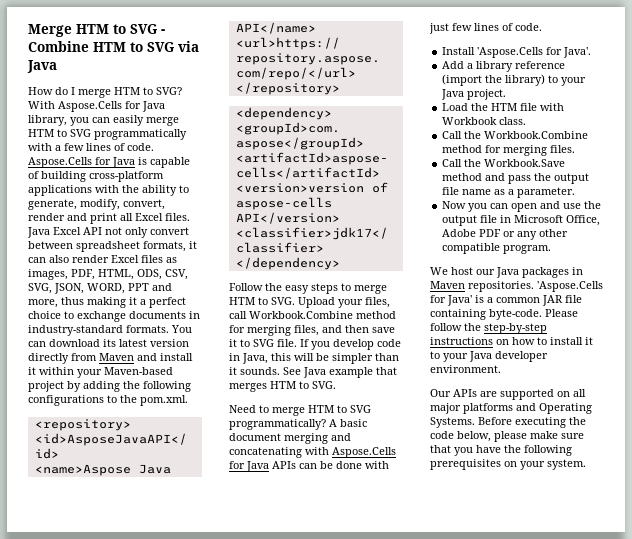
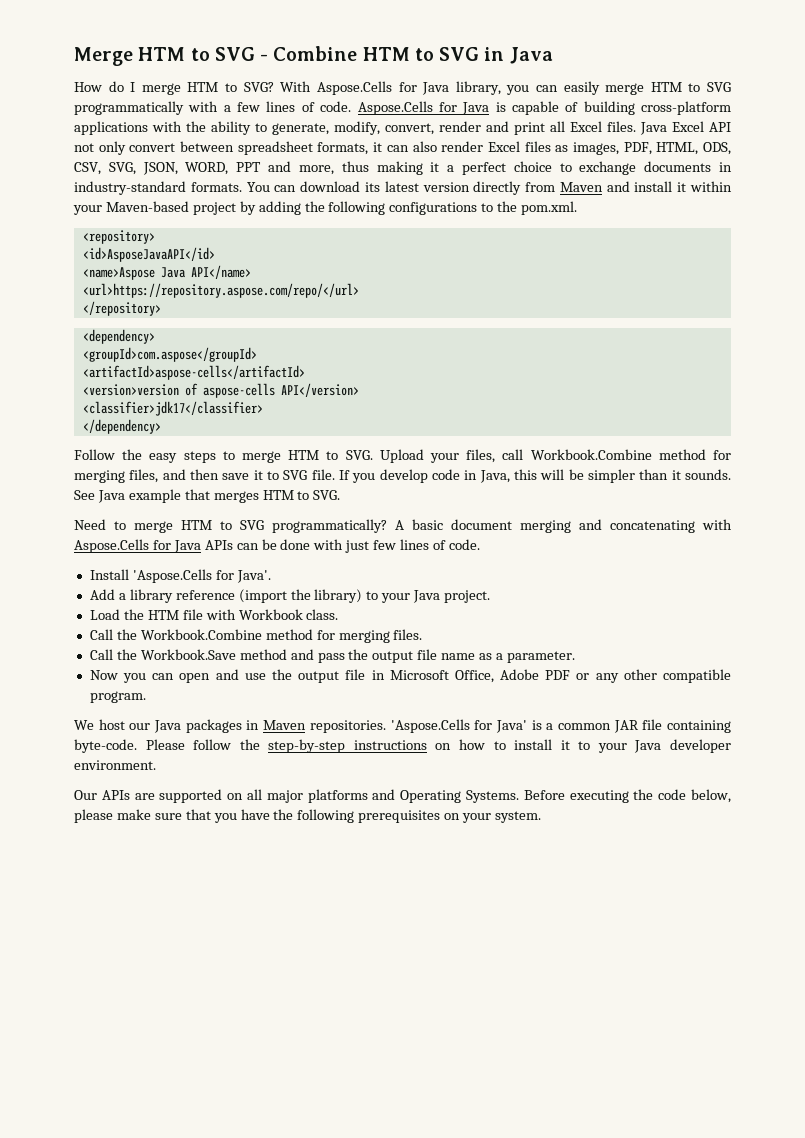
- Merge HTM to SVG - Combine HTM to SVG via Java
+ Merge HTM to SVG - Combine HTM to SVG in Java

